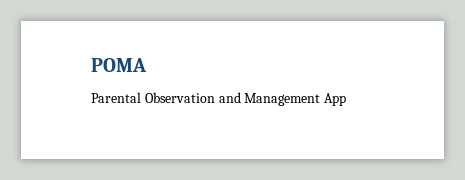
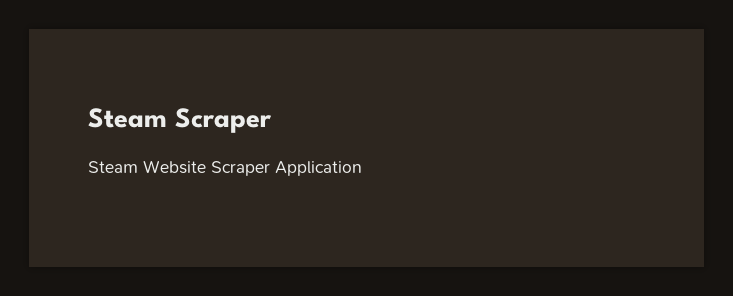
- POMA
- Parental Observation and Management App
+ Steam Scraper
+ Steam Website Scraper Application

